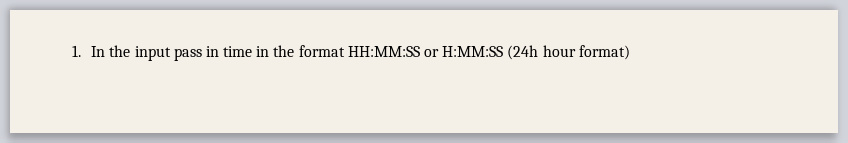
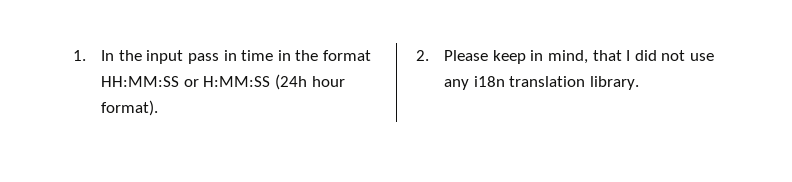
- 1. In the input pass in time in the format HH:MM:SS or H:MM:SS (24h hour format)
+ 1. In the input pass in time in the format HH:MM:SS or H:MM:SS (24h hour format).
+ 2. Please keep in mind, that I did not use any i18n translation library.

